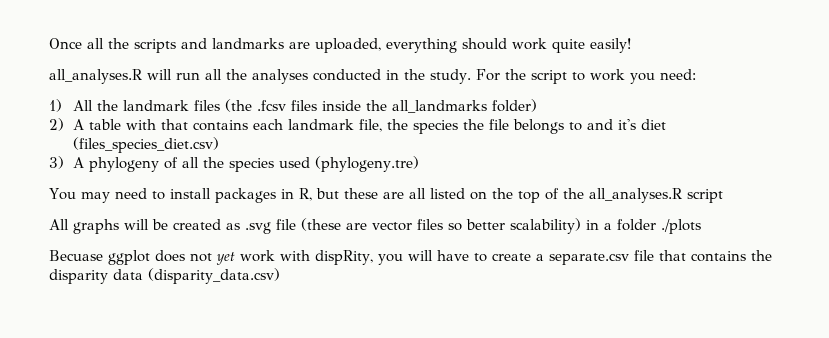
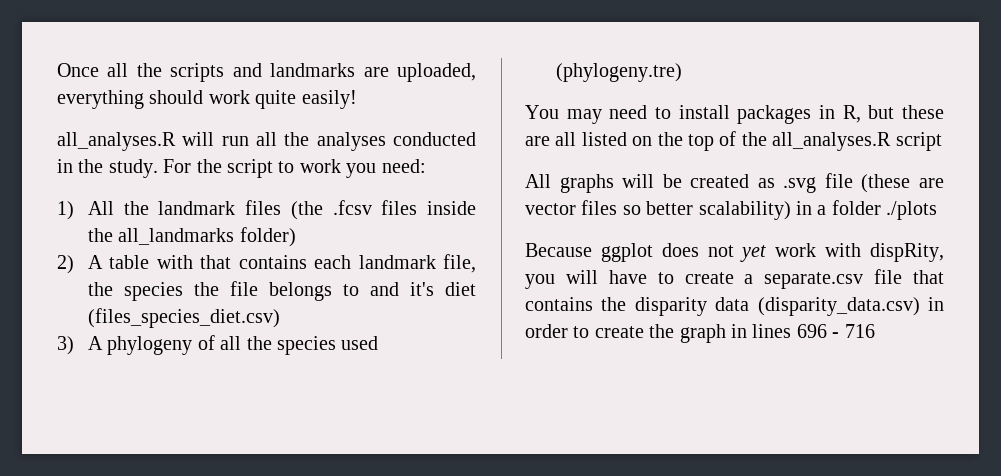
- Becuase ggplot does not yet work with dispRity, you will have to create a separate.csv file that contains the disparity data (disparity_data.csv)
+ Because ggplot does not yet work with dispRity, you will have to create a separate.csv file that contains the disparity data (disparity_data.csv) in order to create the graph in lines 696 - 716

